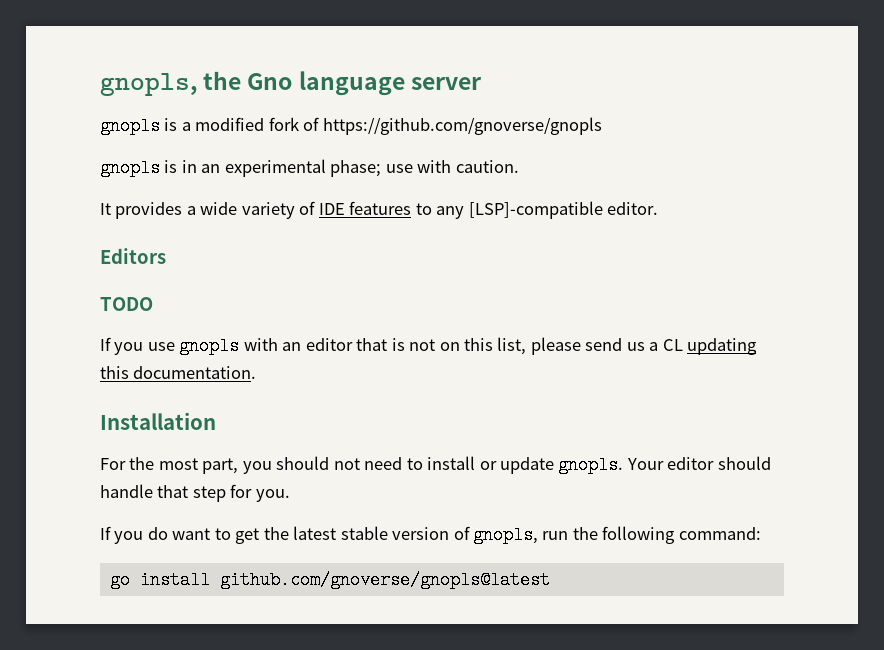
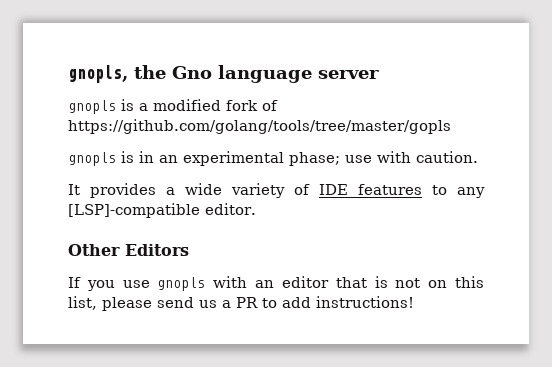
- gnopls is a modified fork of https://github.com/gnoverse/gnopls
+ gnopls is a modified fork of https://github.com/golang/tools/tree/master/gopls
- Editors
+ Other Editors
- TODO
- If you use gnopls with an editor that is not on this list, please send us a CL updating this documentation.
- Installation
- For the most part, you should not need to install or update gnopls. Your editor should handle that step for you.
- If you do want to get the latest stable version of gnopls, run the following command:
- go install github.com/gnoverse/gnopls@latest
+ If you use gnopls with an editor that is not on this list, please send us a PR to add instructions!

